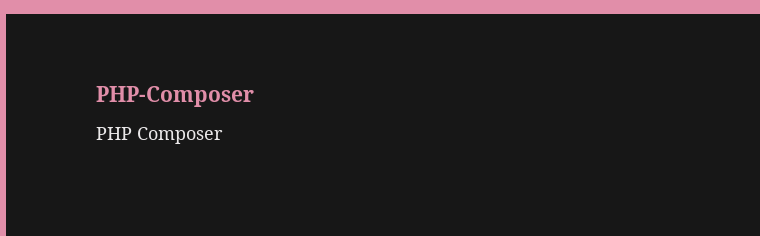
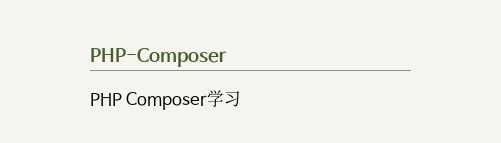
- PHP Composer
+ PHP Composer学习

